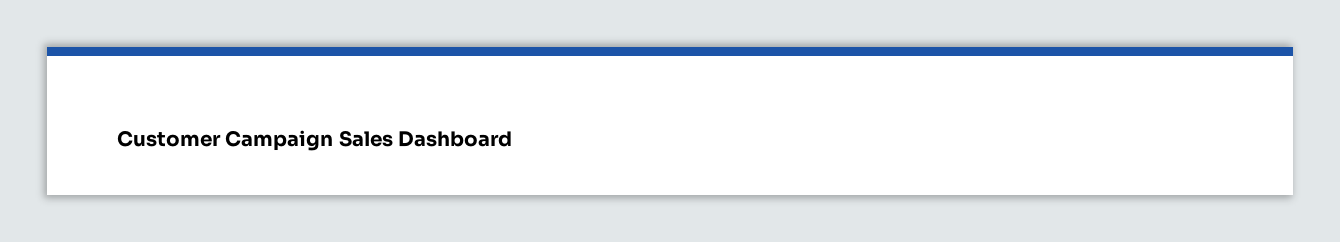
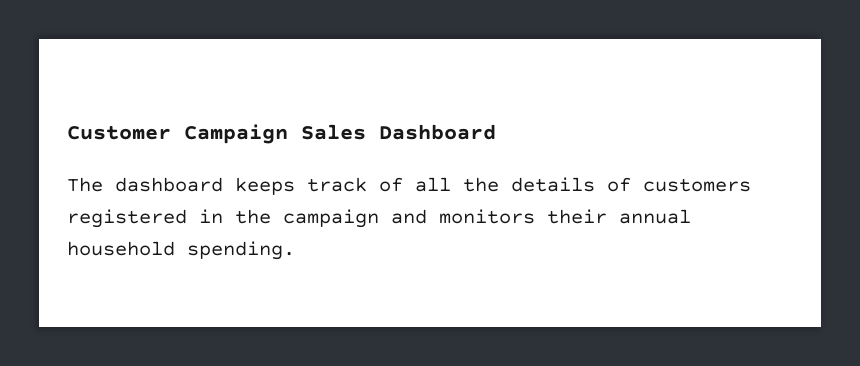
+ The dashboard keeps track of all the details of customers registered in the campaign and monitors their annual household spending.

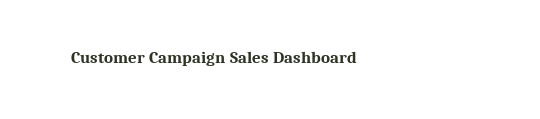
- The dashboard keeps track of all the details of customers registered in the campaign and monitors their annual household spending.

